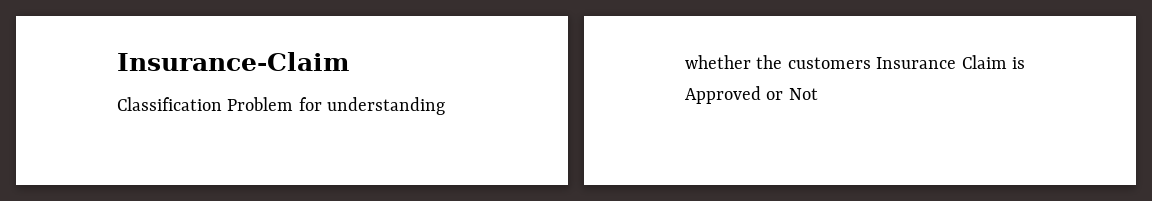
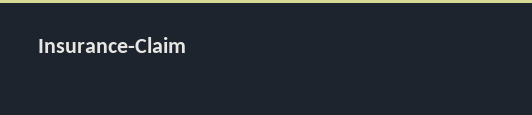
- Classification Problem for understanding whether the customers Insurance Claim is Approved or Not

